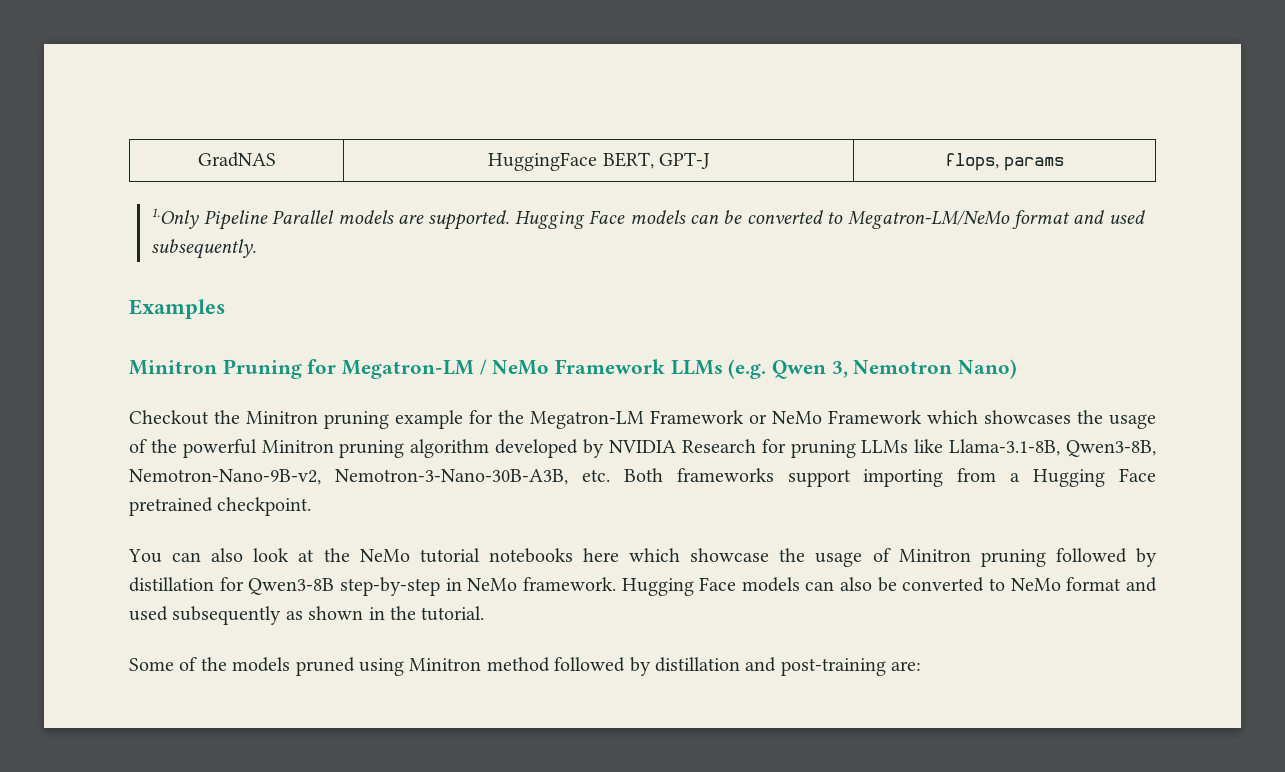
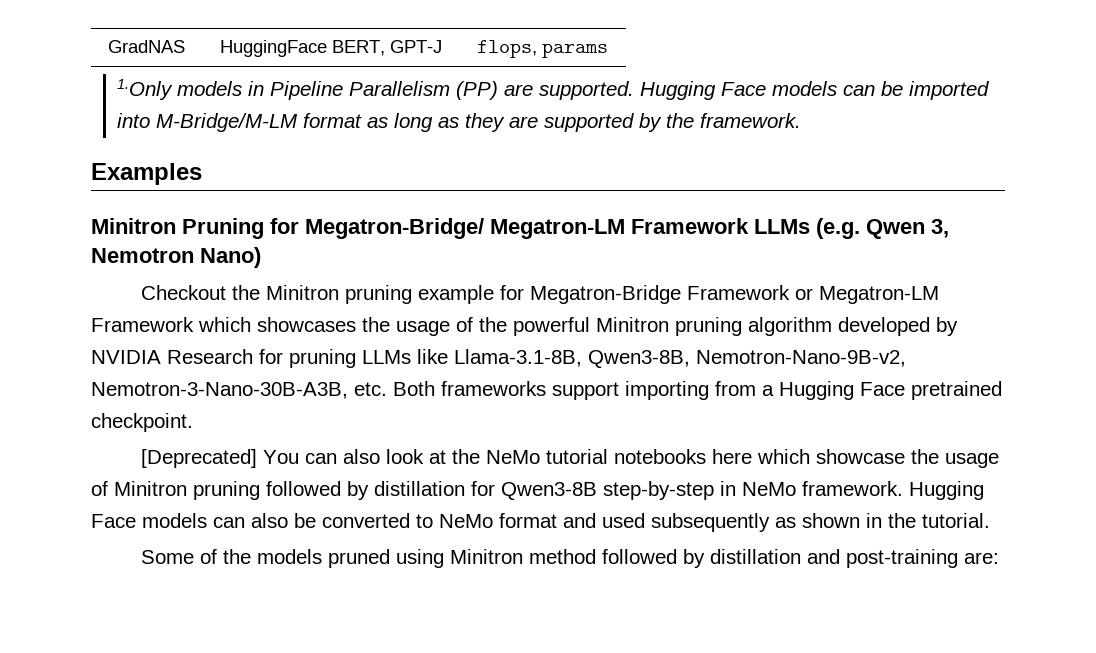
- 1.Only Pipeline Parallel models are supported.
+ 1.Only models in Pipeline Parallelism (PP) are supported.
- Hugging Face models can be converted to Megatron-LM/NeMo format and used subsequently.
+ Hugging Face models can be imported into M-Bridge/M-LM format as long as they are supported by the framework.
- Minitron Pruning for Megatron-LM / NeMo Framework LLMs (e.g. Qwen 3, Nemotron Nano)
+ Minitron Pruning for Megatron-Bridge/ Megatron-LM Framework LLMs (e.g. Qwen 3, Nemotron Nano)
- Checkout the Minitron pruning example for the Megatron-LM Framework or NeMo Framework which showcases the usage of the powerful Minitron pruning algorithm developed by NVIDIA Research for pruning LLMs like Llama-3.1-8B, Qwen3-8B, Nemotron-Nano-9B-v2, Nemotron-3-Nano-30B-A3B, etc. Both frameworks support importing from a Hugging Face pretrained checkpoint.
+ Checkout the Minitron pruning example for Megatron-Bridge Framework or Megatron-LM Framework which showcases the usage of the powerful Minitron pruning algorithm developed by NVIDIA Research for pruning LLMs like Llama-3.1-8B, Qwen3-8B, Nemotron-Nano-9B-v2, Nemotron-3-Nano-30B-A3B, etc. Both frameworks support importing from a Hugging Face pretrained checkpoint.
- You can also look at the NeMo tutorial notebooks here which showcase the usage of Minitron pruning followed by distillation for Qwen3-8B step-by-step in NeMo framework.
+ [Deprecated] You can also look at the NeMo tutorial notebooks here which showcase the usage of Minitron pruning followed by distillation for Qwen3-8B step-by-step in NeMo framework.

